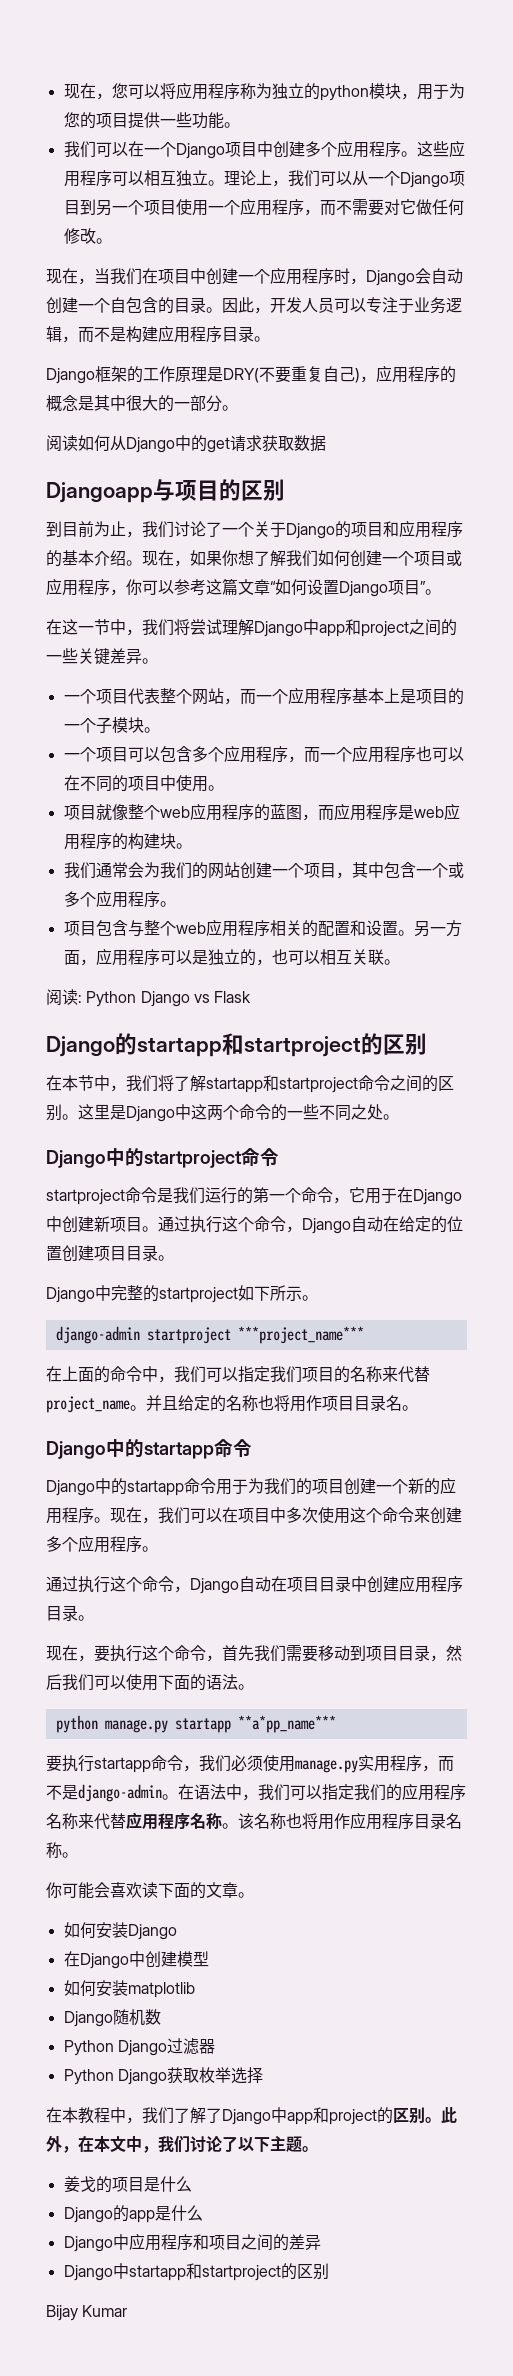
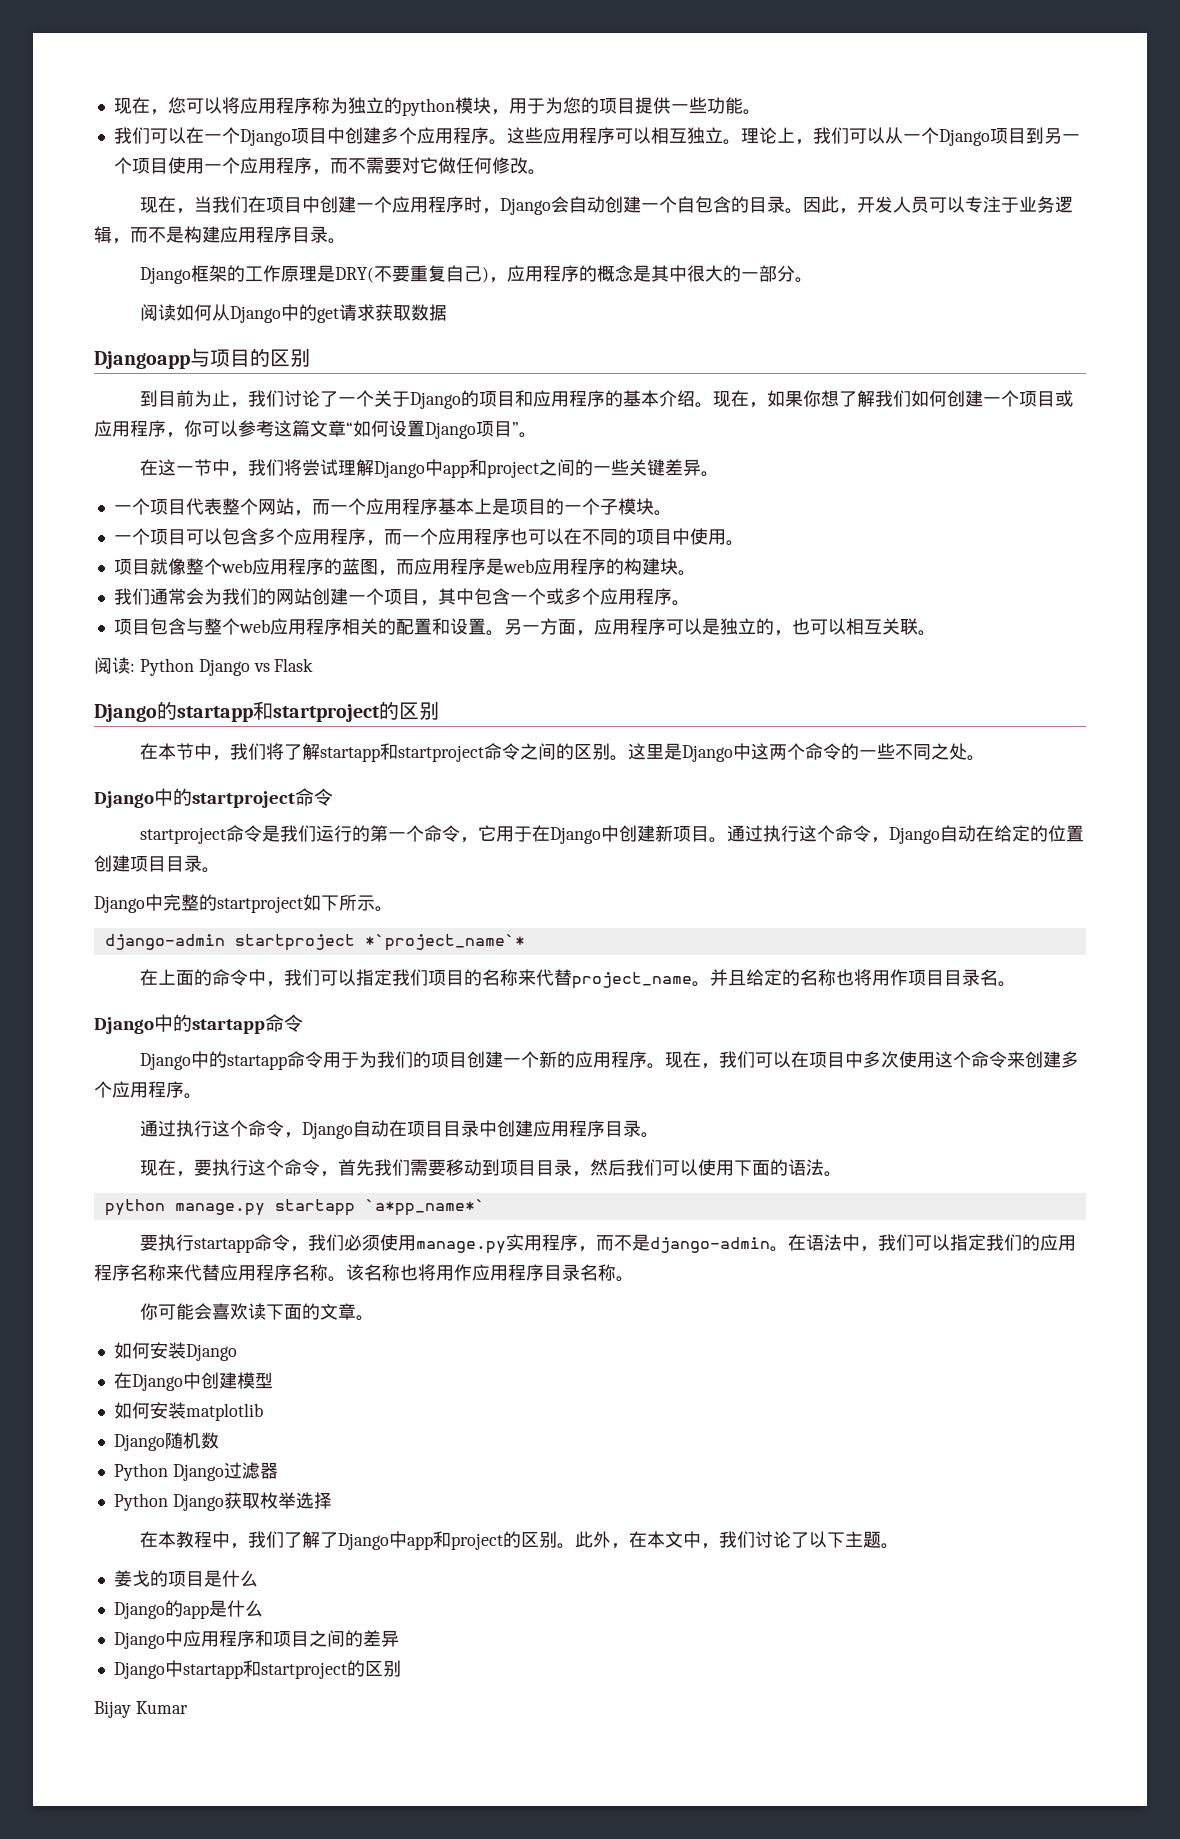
- django-admin startproject ***project_name***
+ django-admin startproject *`project_name`*
- python manage.py startapp **a*pp_name***
+ python manage.py startapp `a*pp_name*`

